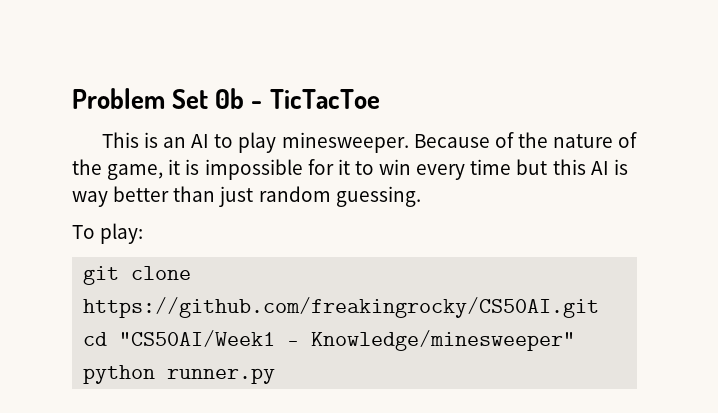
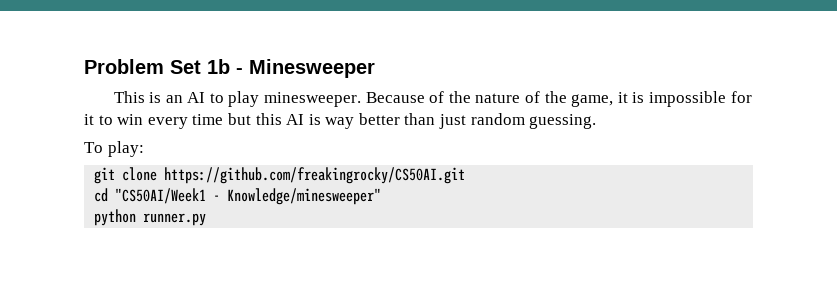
- Problem Set 0b - TicTacToe
+ Problem Set 1b - Minesweeper

